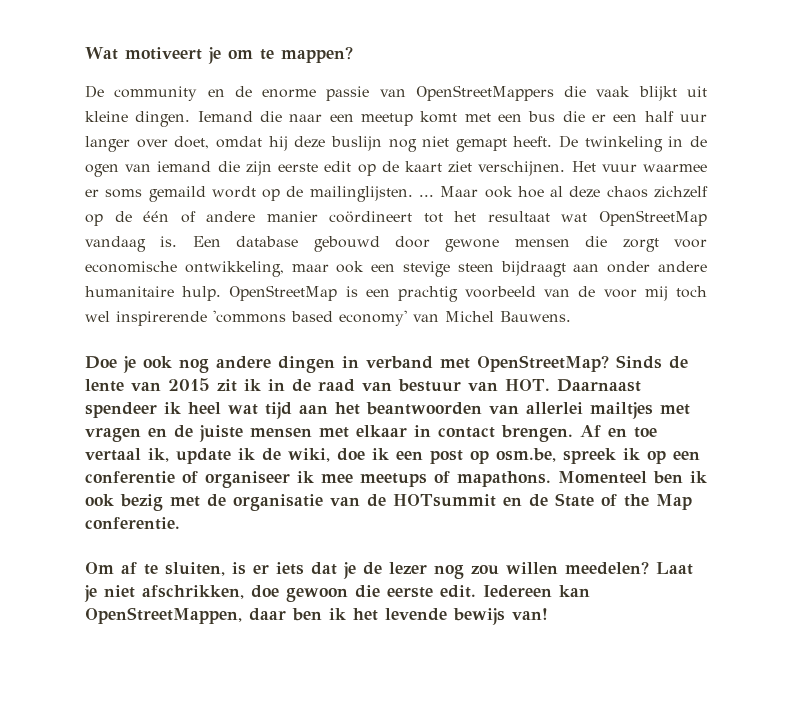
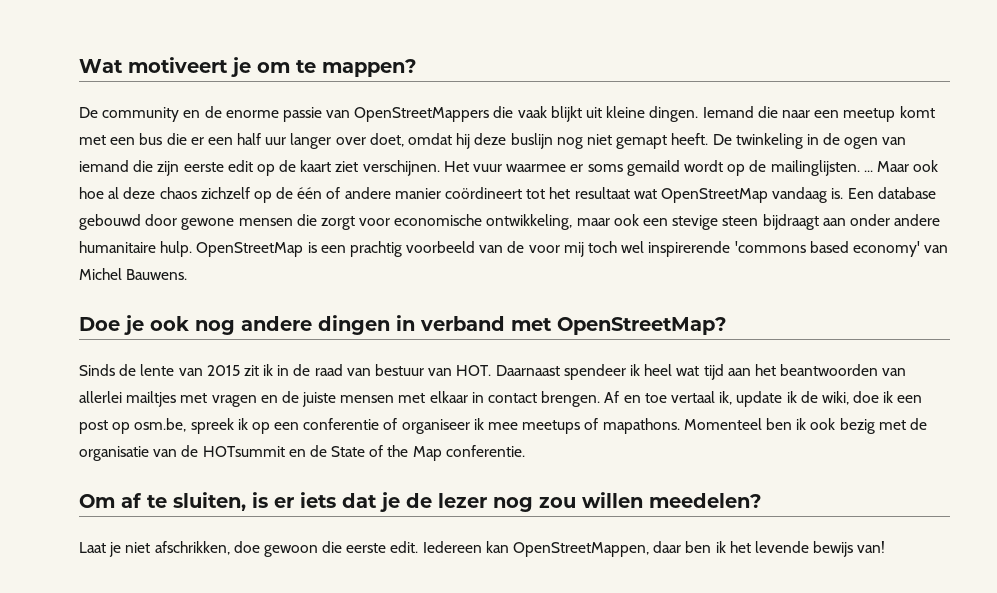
- Doe je ook nog andere dingen in verband met OpenStreetMap? Sinds de lente van 2015 zit ik in de raad van bestuur van HOT. Daarnaast spendeer ik heel wat tijd aan het beantwoorden van allerlei mailtjes met vragen en de juiste mensen met elkaar in contact brengen.
+ Doe je ook nog andere dingen in verband met OpenStreetMap?
+ Sinds de lente van 2015 zit ik in de raad van bestuur van HOT. Daarnaast spendeer ik heel wat tijd aan het beantwoorden van allerlei mailtjes met vragen en de juiste mensen met elkaar in contact brengen.
- Om af te sluiten, is er iets dat je de lezer nog zou willen meedelen? Laat je niet afschrikken, doe gewoon die eerste edit.
+ Om af te sluiten, is er iets dat je de lezer nog zou willen meedelen?
+ Laat je niet afschrikken, doe gewoon die eerste edit.

